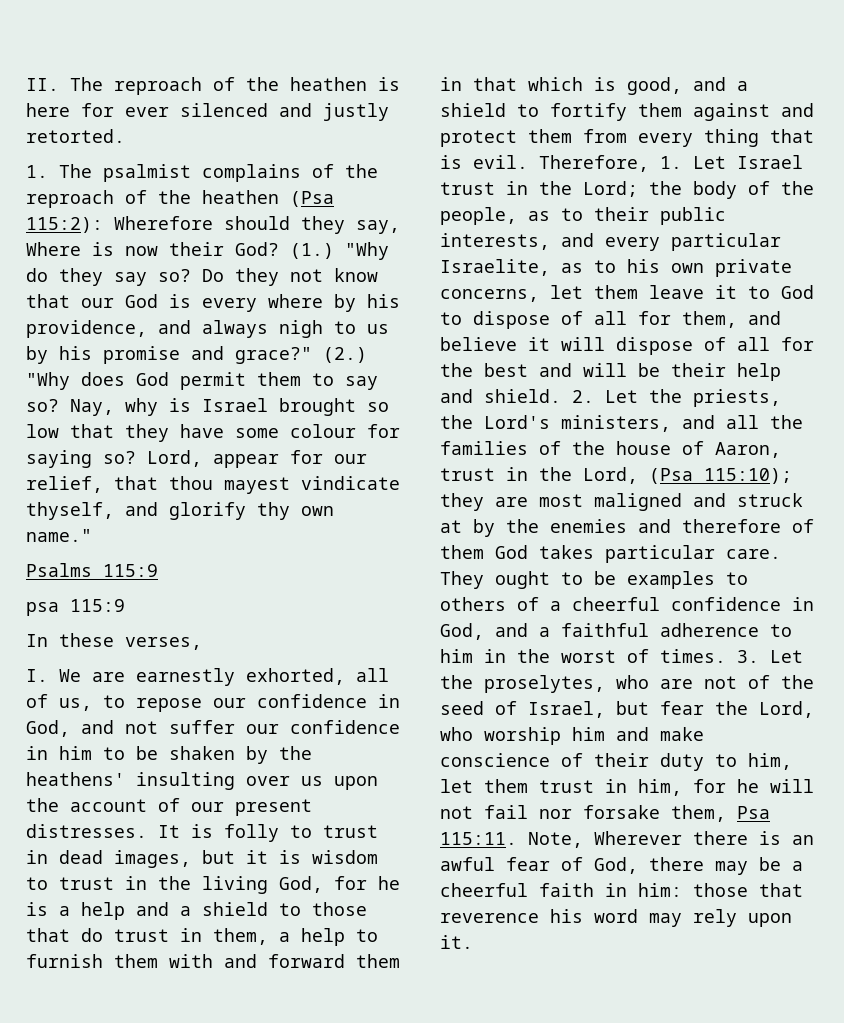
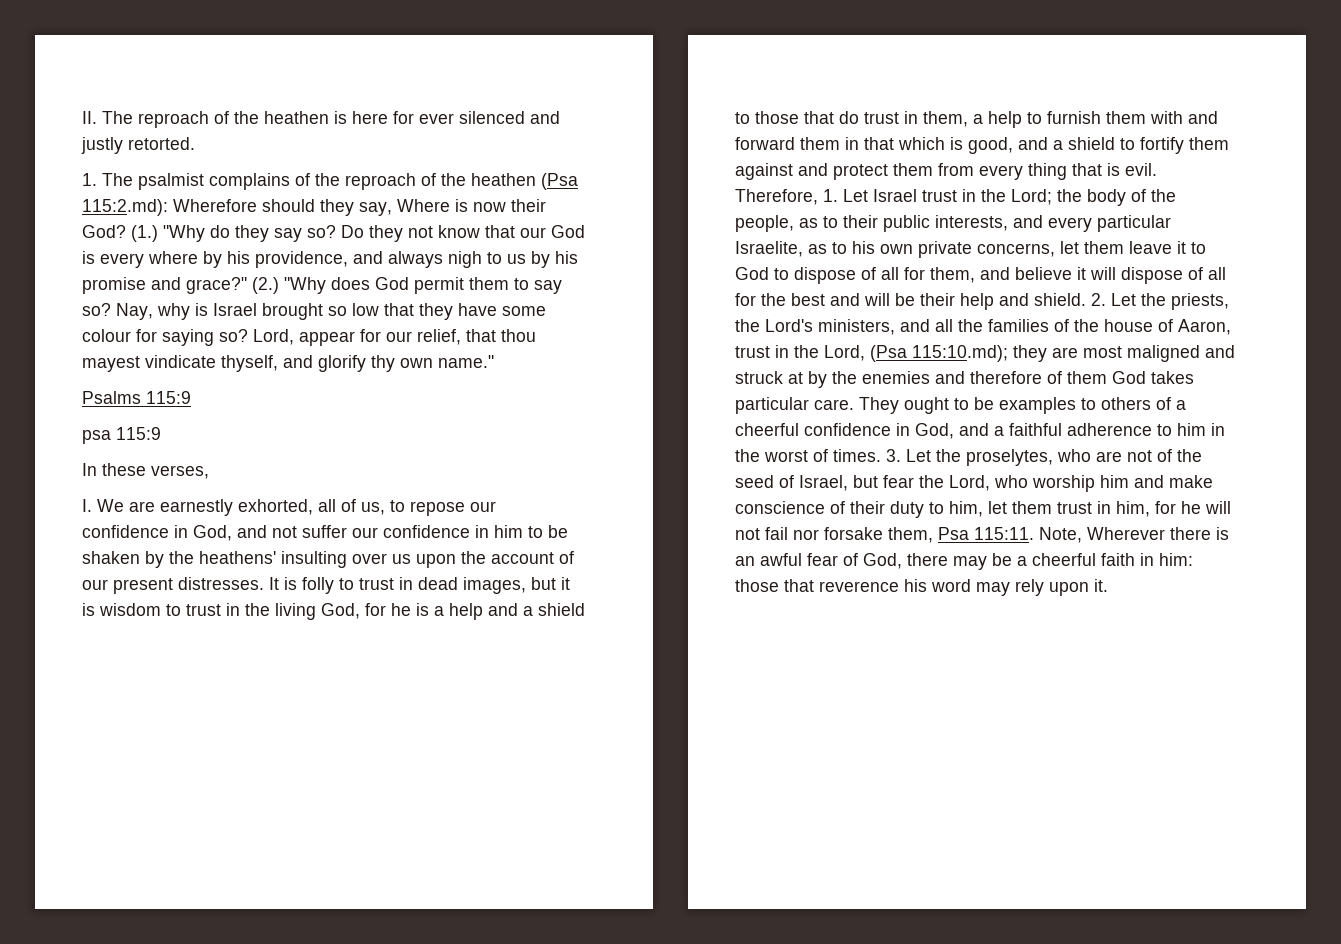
- 1. The psalmist complains of the reproach of the heathen (Psa 115:2): Wherefore should they say, Where is now their God?
+ 1. The psalmist complains of the reproach of the heathen (Psa 115:2.md): Wherefore should they say, Where is now their God?
- 2. Let the priests, the Lord's ministers, and all the families of the house of Aaron, trust in the Lord, (Psa 115:10); they are most maligned and struck at by the enemies and therefore of them God takes particular care.
+ 2. Let the priests, the Lord's ministers, and all the families of the house of Aaron, trust in the Lord, (Psa 115:10.md); they are most maligned and struck at by the enemies and therefore of them God takes particular care.

